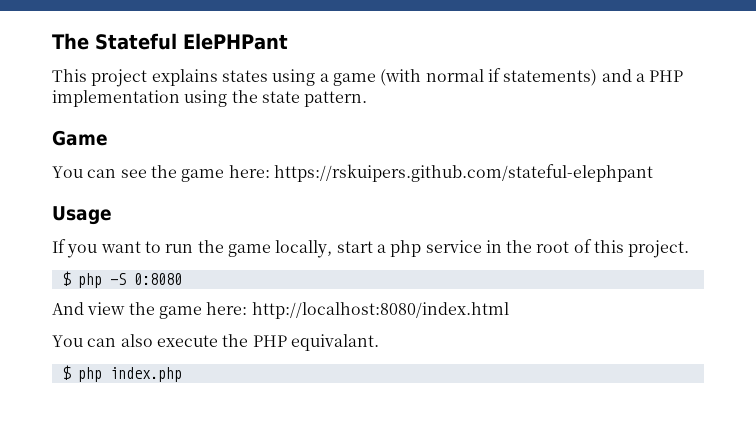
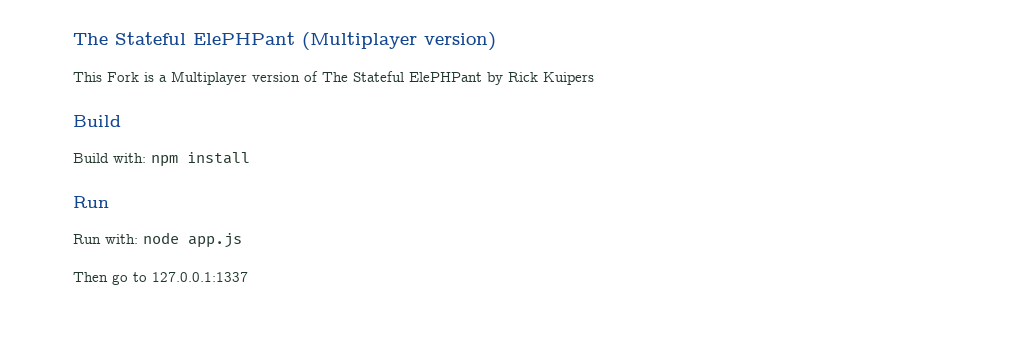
- The Stateful ElePHPant
+ The Stateful ElePHPant (Multiplayer version)
- This project explains states using a game (with normal if statements) and a PHP implementation using the state pattern.
- Game
- You can see the game here: https://rskuipers.github.com/stateful-elephpant
- Usage
- If you want to run the game locally, start a php service in the root of this project.
- $ php -S 0:8080
- And view the game here: http://localhost:8080/index.html
- You can also execute the PHP equivalant.
- $ php index.php
+ This Fork is a Multiplayer version of The Stateful ElePHPant by Rick Kuipers
+ Build
+ Build with: npm install
+ Run
+ Run with: node app.js
+ Then go to 127.0.0.1:1337

